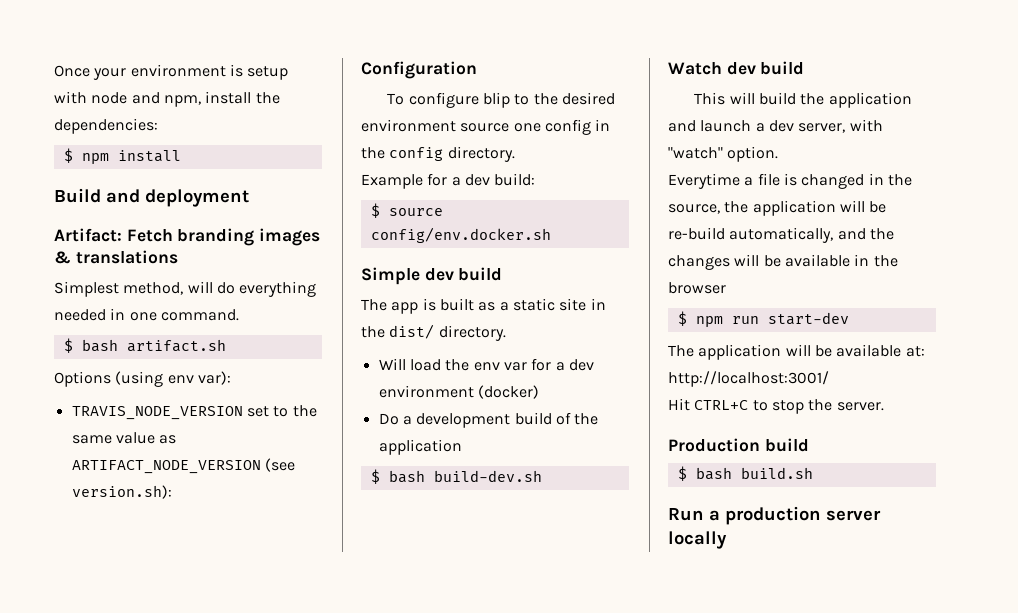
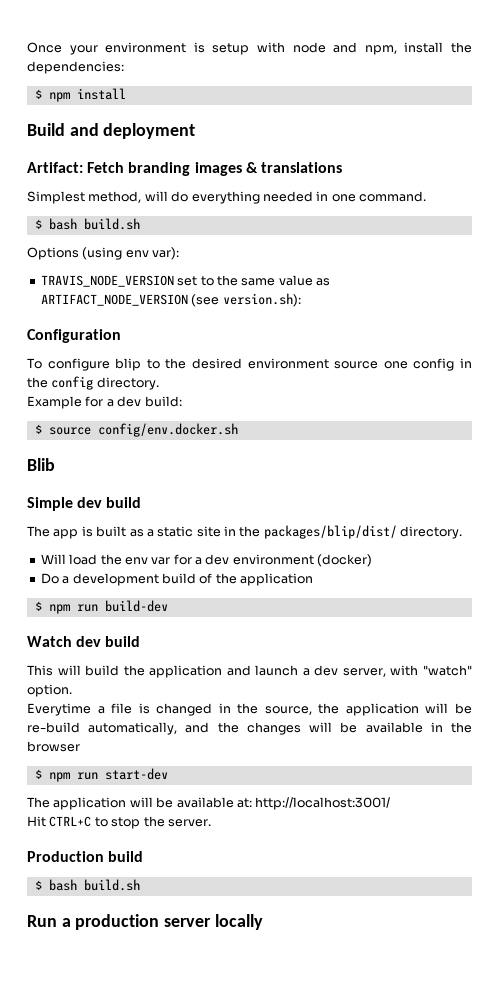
  Simplest method, will do everything needed in one command.
- $ bash artifact.sh
+ $ bash build.sh
+ Blib
- The app is built as a static site in the dist/ directory.
+ The app is built as a static site in the packages/blip/dist/ directory.
- $ bash build-dev.sh
+ $ npm run build-dev

